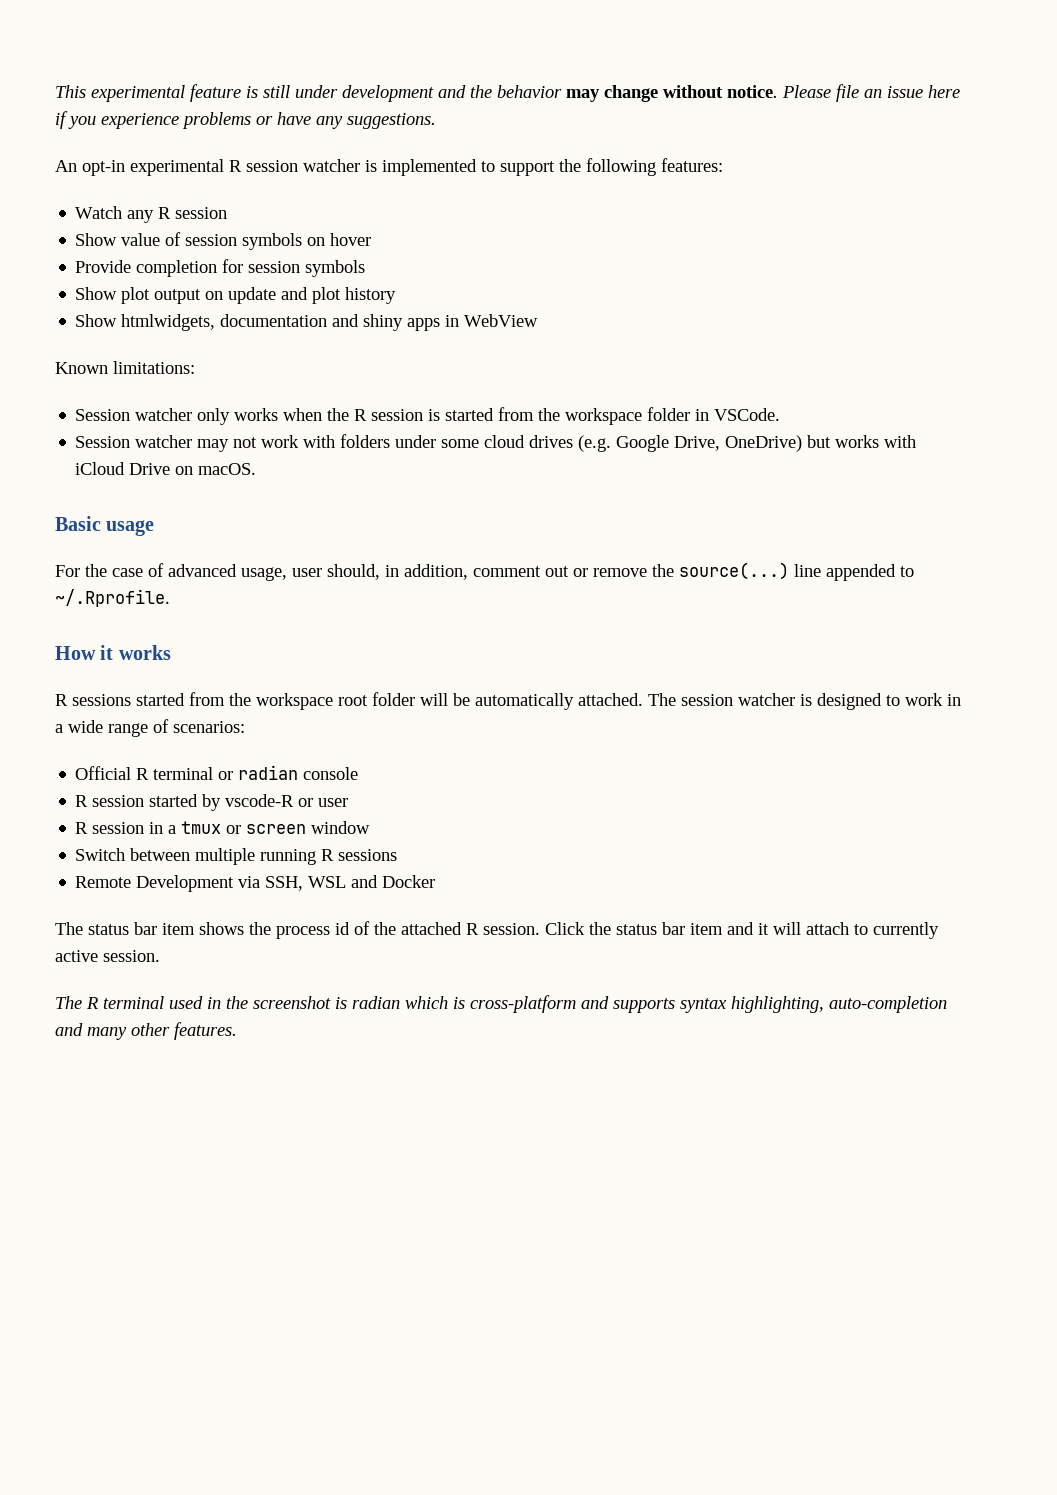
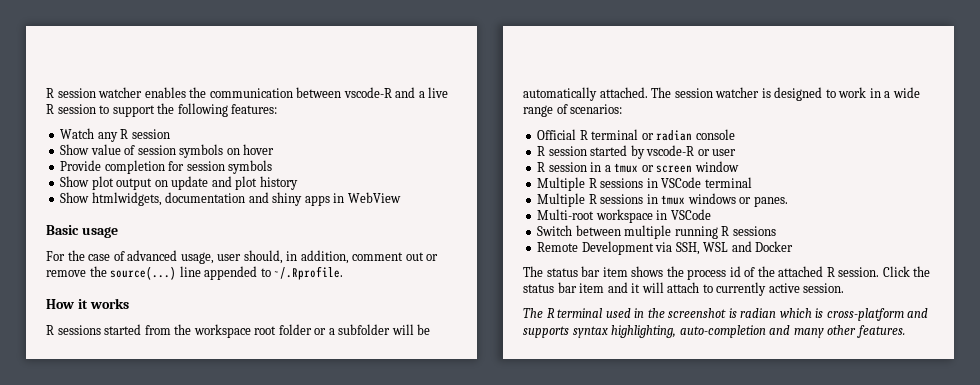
- This experimental feature is still under development and the behavior may change without notice. Please file an issue here if you experience problems or have any suggestions.
- An opt-in experimental R session watcher is implemented to support the following features:
+ R session watcher enables the communication between vscode-R and a live R session to support the following features:
- Known limitations:
- Session watcher only works when the R session is started from the workspace folder in VSCode.
- Session watcher may not work with folders under some cloud drives (e.g. Google Drive, OneDrive) but works with iCloud Drive on macOS.
- R sessions started from the workspace root folder will be automatically attached.
+ R sessions started from the workspace root folder or a subfolder will be automatically attached.
+ Multiple R sessions in VSCode terminal
+ Multiple R sessions in tmux windows or panes.
+ Multi-root workspace in VSCode

